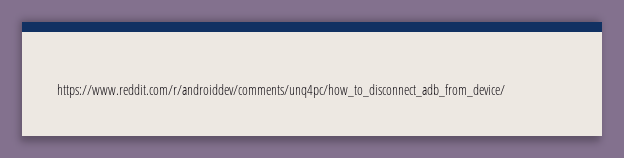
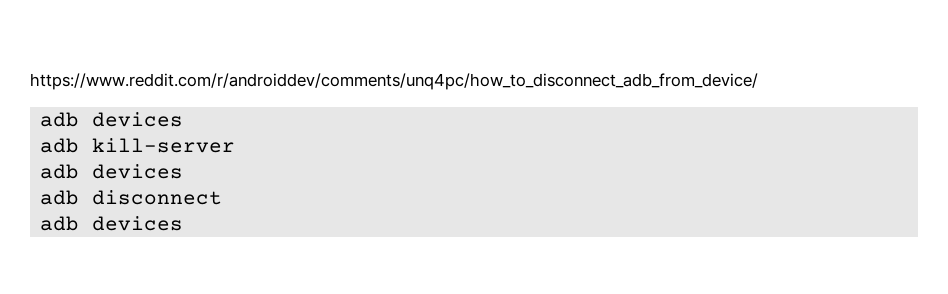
  https://www.reddit.com/r/androiddev/comments/unq4pc/how_to_disconnect_adb_from_device/
+ adb devices
+ adb kill-server
+ adb devices
+ adb disconnect
+ adb devices

